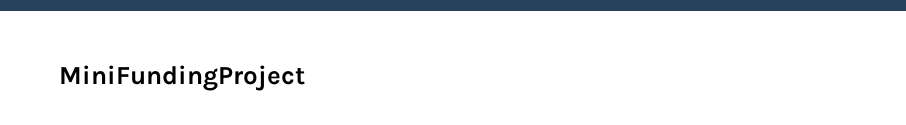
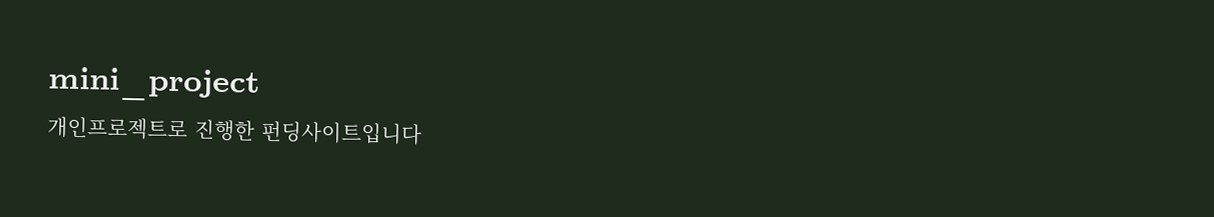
- MiniFundingProject
+ mini_project
+ 개인프로젝트로 진행한 펀딩사이트입니다

